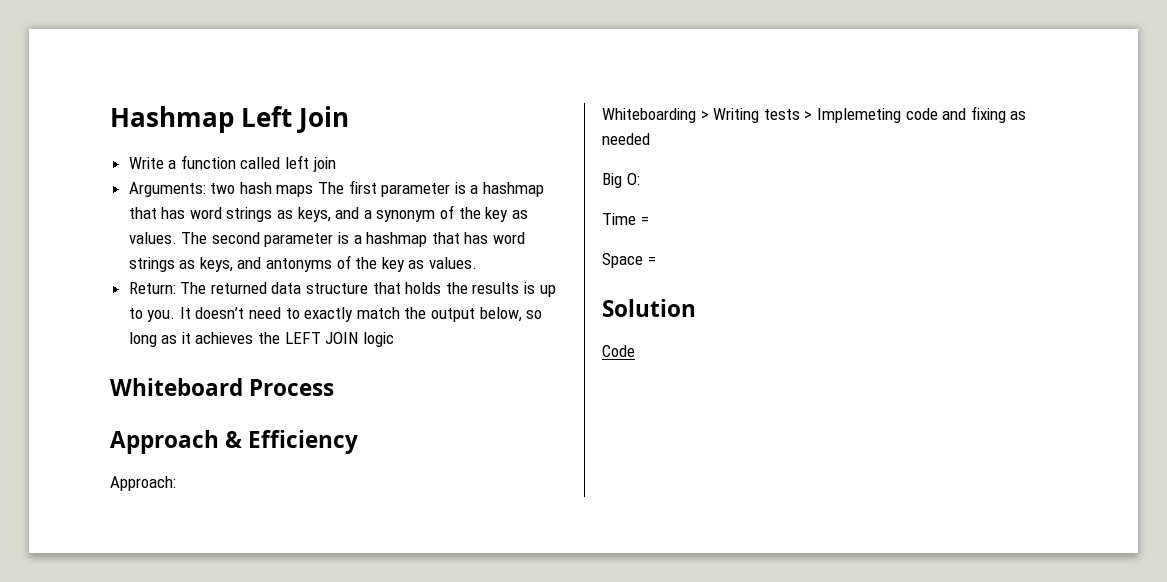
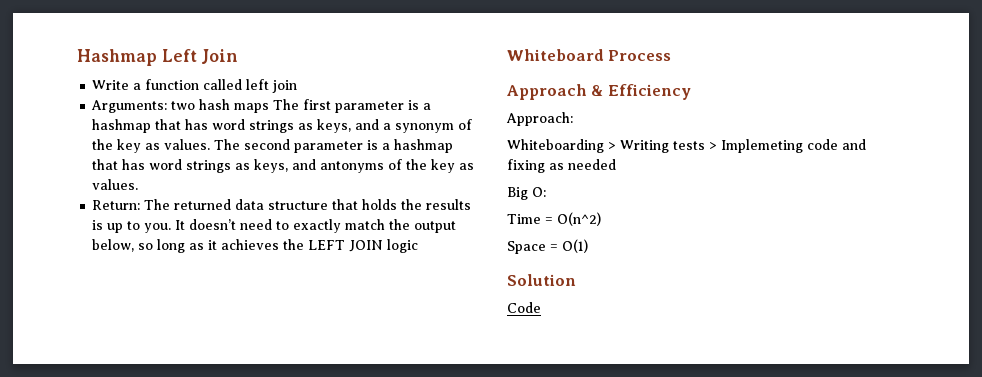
- Time =
+ Time = O(n^2)
- Space =
+ Space = O(1)

